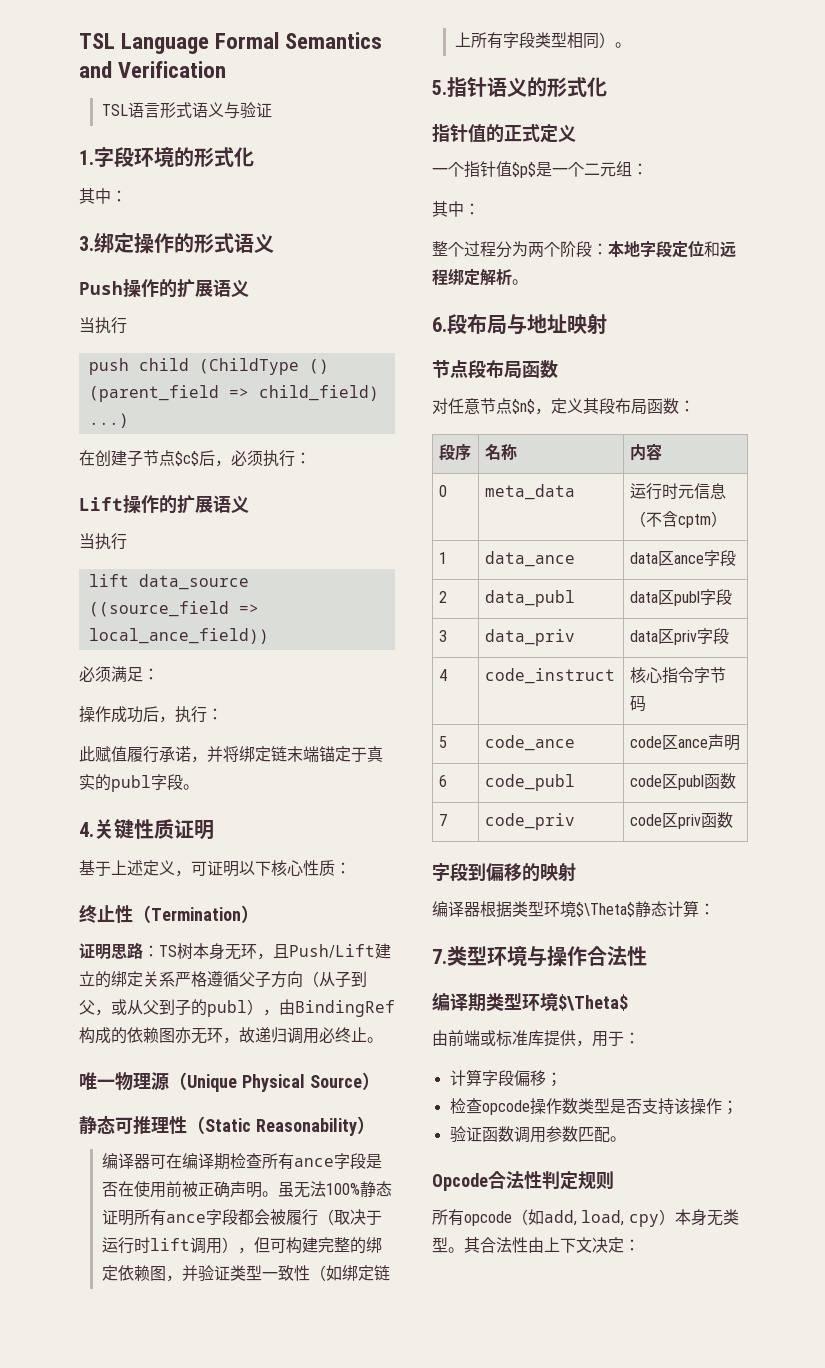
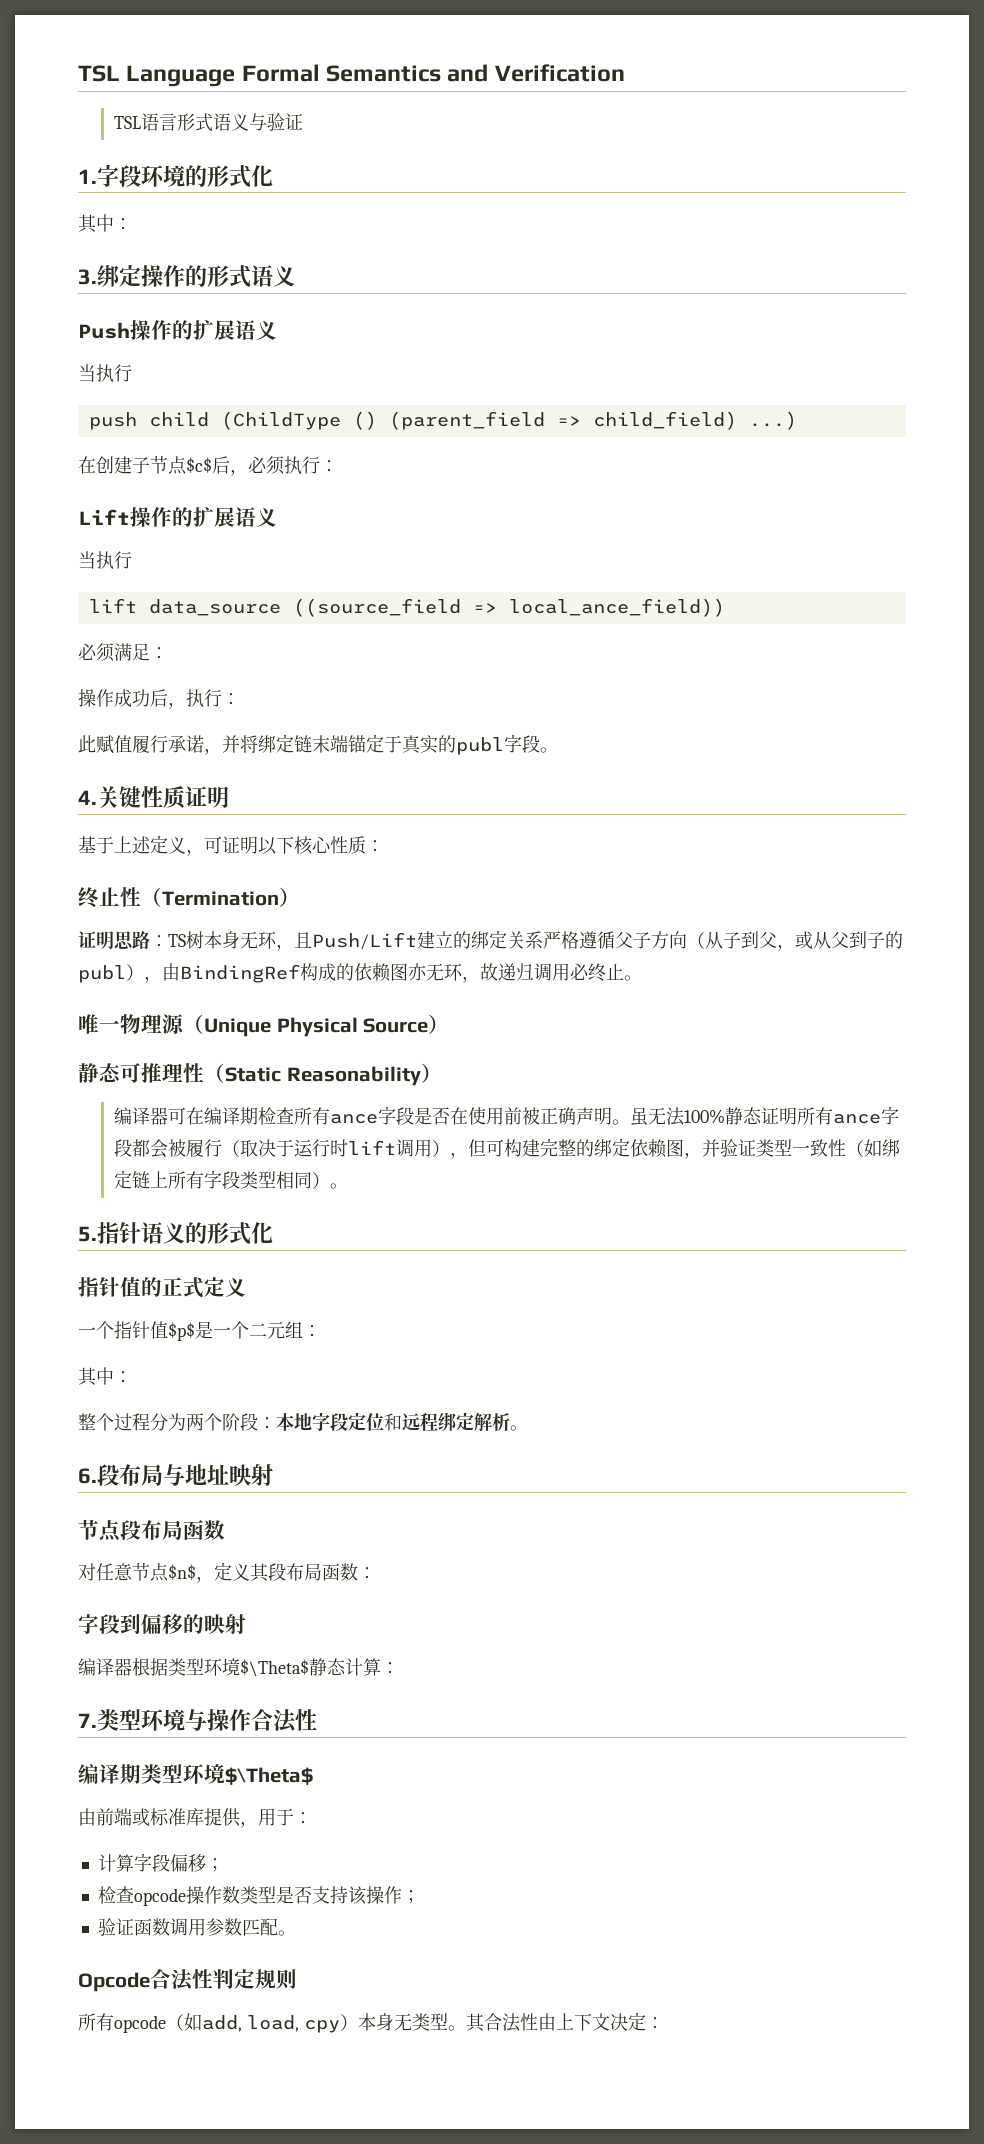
- 段序 | 名称 | 内容
- 0 | meta_data | 运行时元信息（不含cptm）
- 1 | data_ance | data区ance字段
- 2 | data_publ | data区publ字段
- 3 | data_priv | data区priv字段
- 4 | code_instruct | 核心指令字节码
- 5 | code_ance | code区ance声明
- 6 | code_publ | code区publ函数
- 7 | code_priv | code区priv函数

